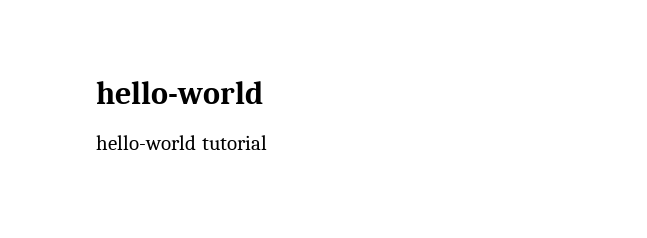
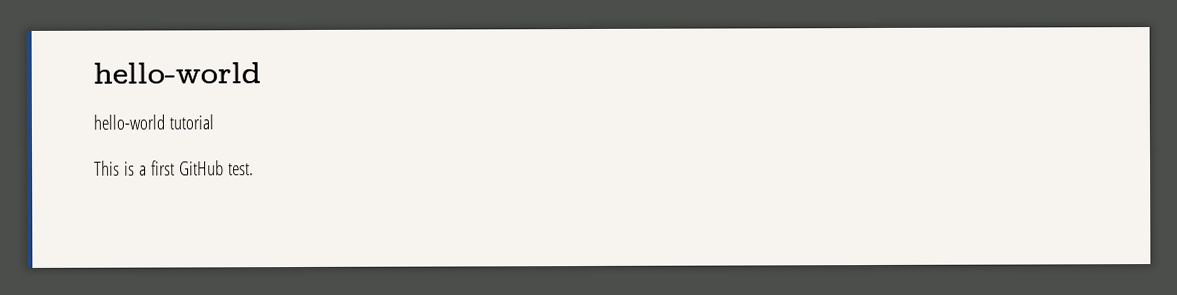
+ This is a first GitHub test.

